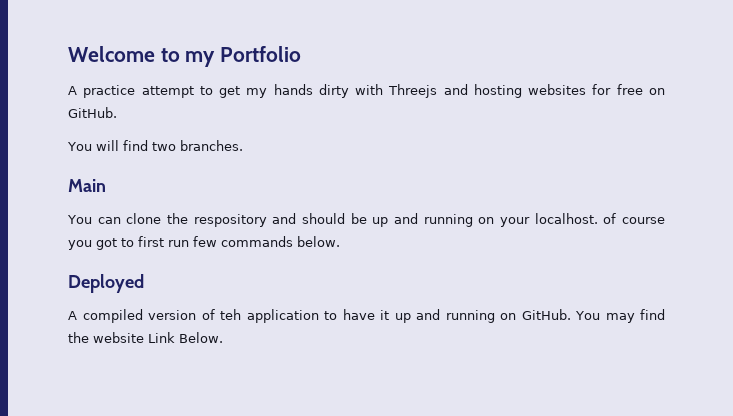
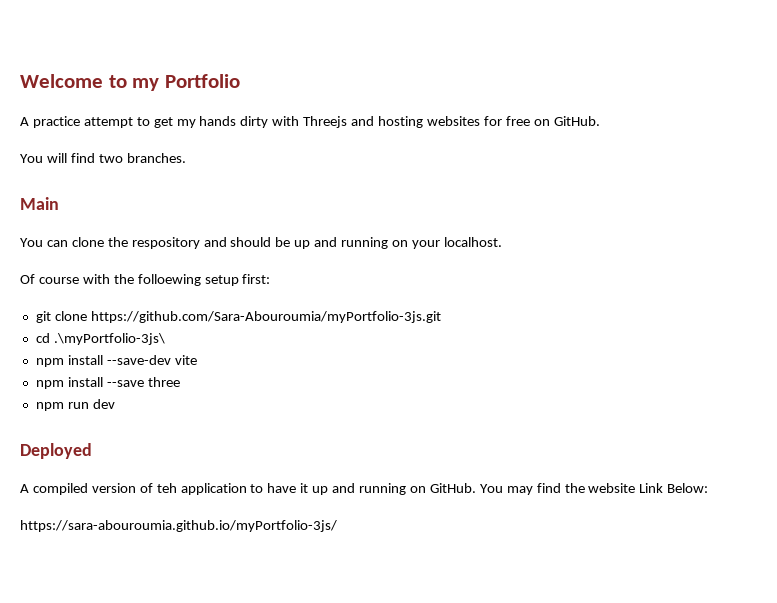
- You can clone the respository and should be up and running on your localhost. of course you got to first run few commands below.
+ You can clone the respository and should be up and running on your localhost.
+ Of course with the folloewing setup first:
+ git clone https://github.com/Sara-Abouroumia/myPortfolio-3js.git
+ cd .\myPortfolio-3js\
+ npm install --save-dev vite
+ npm install --save three
+ npm run dev
- You may find the website Link Below.
+ You may find the website Link Below:
+ https://sara-abouroumia.github.io/myPortfolio-3js/

